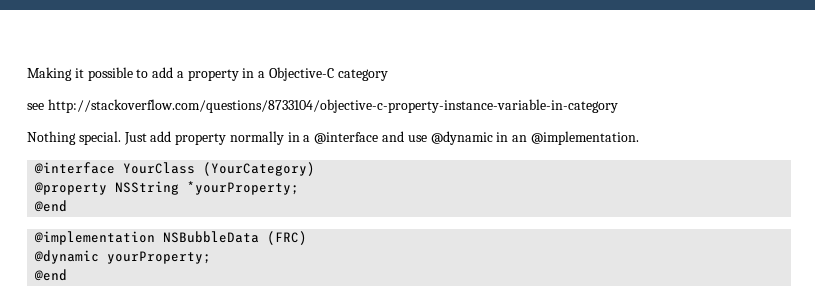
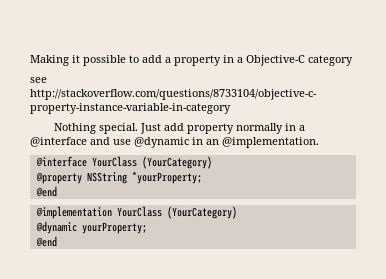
- @implementation NSBubbleData (FRC)
+ @implementation YourClass (YourCategory)

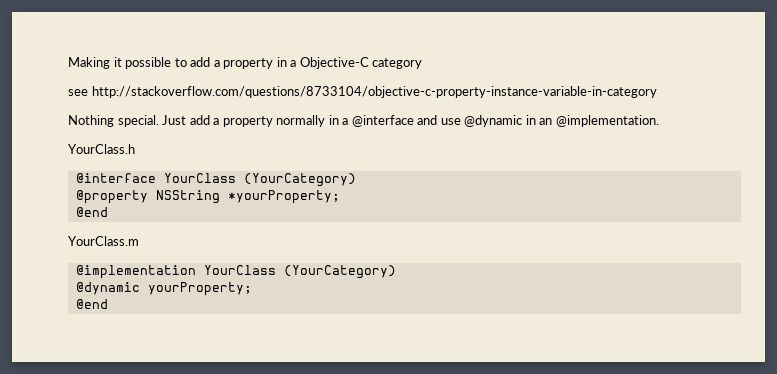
- Just add property normally in a @interface and use @dynamic in an @implementation.
+ Just add a property normally in a @interface and use @dynamic in an @implementation.
+ YourClass.h
+ YourClass.m

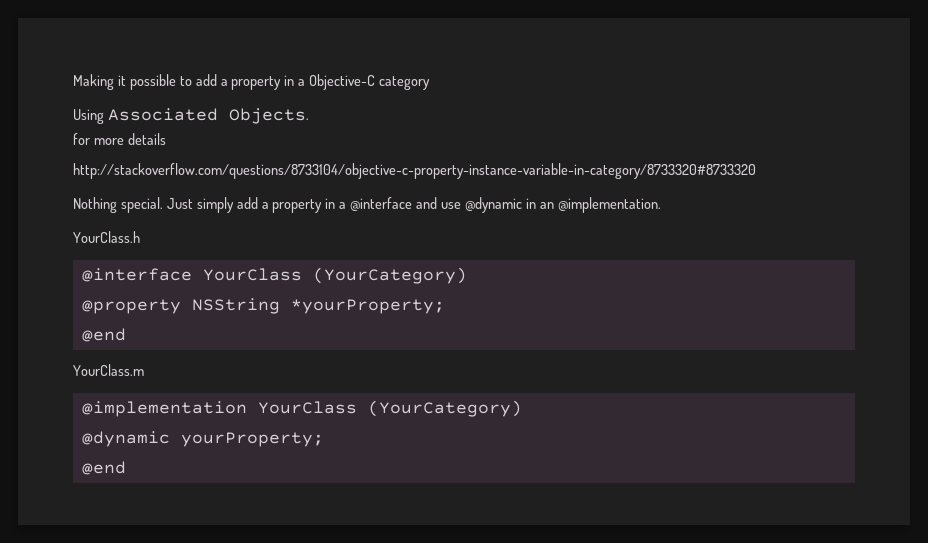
- see http://stackoverflow.com/questions/8733104/objective-c-property-instance-variable-in-category
+ Using Associated Objects.
+ for more details
+ http://stackoverflow.com/questions/8733104/objective-c-property-instance-variable-in-category/8733320#8733320
- Just add a property normally in a @interface and use @dynamic in an @implementation.
+ Just simply add a property in a @interface and use @dynamic in an @implementation.

